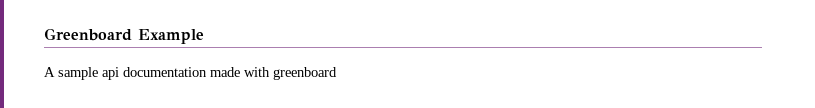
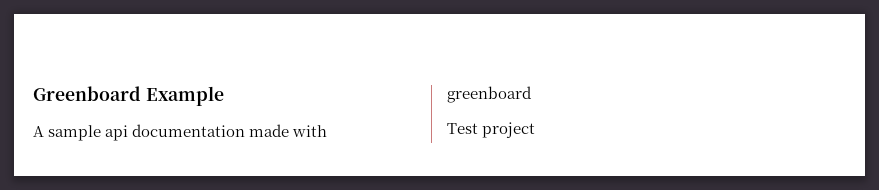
+ Test project

